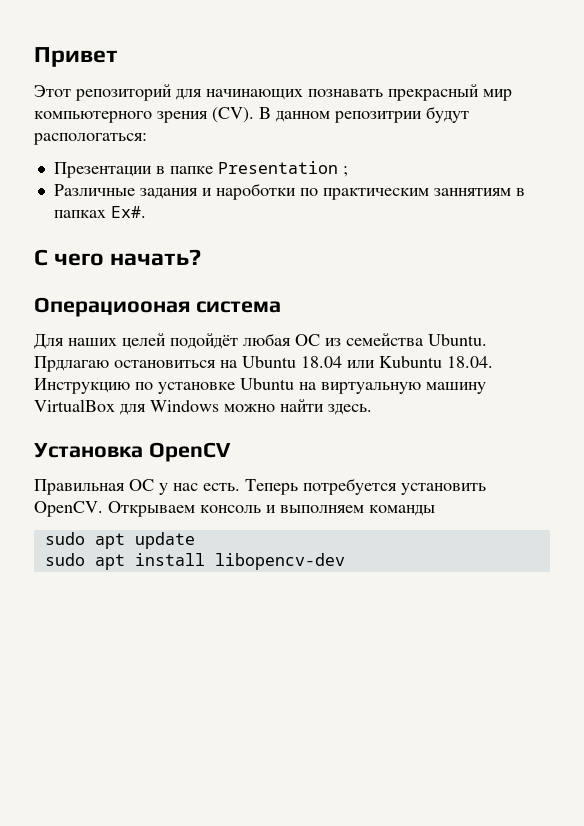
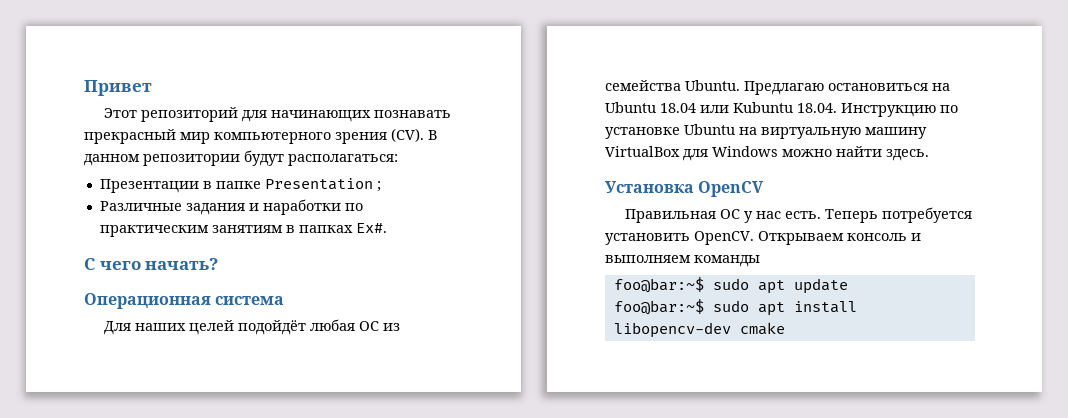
- Этот репозиторий для начинающих познавать прекрасный мир компьютерного зрения (CV). В данном репозитрии будут распологаться:
+ Этот репозиторий для начинающих познавать прекрасный мир компьютерного зрения (CV). В данном репозитории будут располагаться:
- Различные задания и нароботки по практическим заннятиям в папках Ex#.
+ Различные задания и наработки по практическим занятиям в папках Ex#.
- Операциооная система
+ Операционная система
- Прдлагаю остановиться на Ubuntu 18.04 или Kubuntu 18.04. Инструкцию по установке Ubuntu на виртуальную машину VirtualBox для Windows можно найти здесь.
+ Предлагаю остановиться на Ubuntu 18.04 или Kubuntu 18.04. Инструкцию по установке Ubuntu на виртуальную машину VirtualBox для Windows можно найти здесь.
- sudo apt update
+ foo@bar:~$ sudo apt update
- sudo apt install libopencv-dev
+ foo@bar:~$ sudo apt install libopencv-dev cmake

